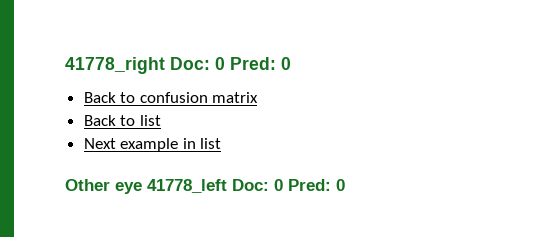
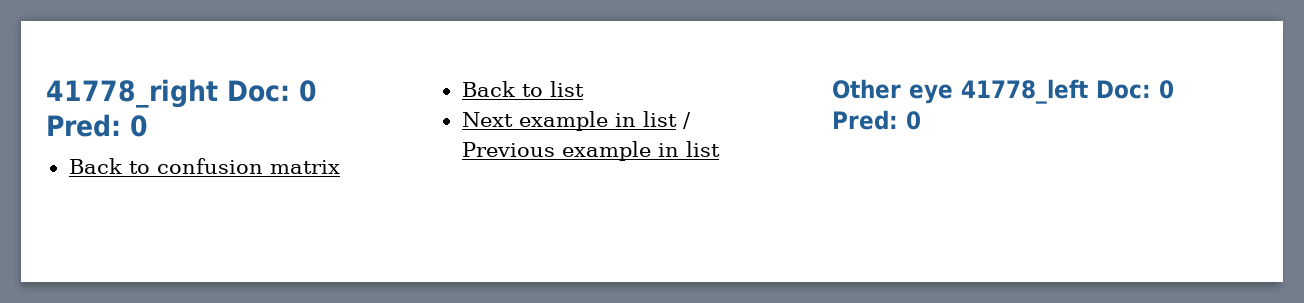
- Next example in list
+ Next example in list / Previous example in list

